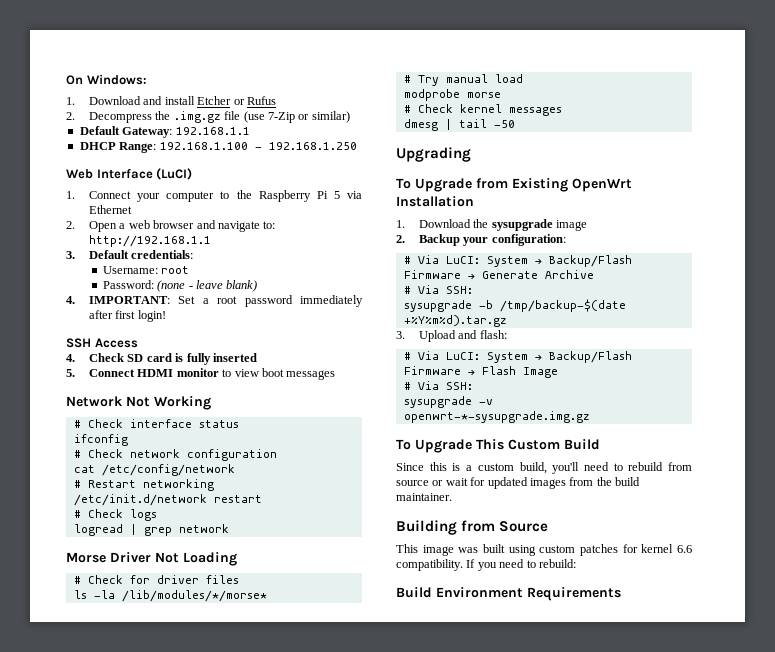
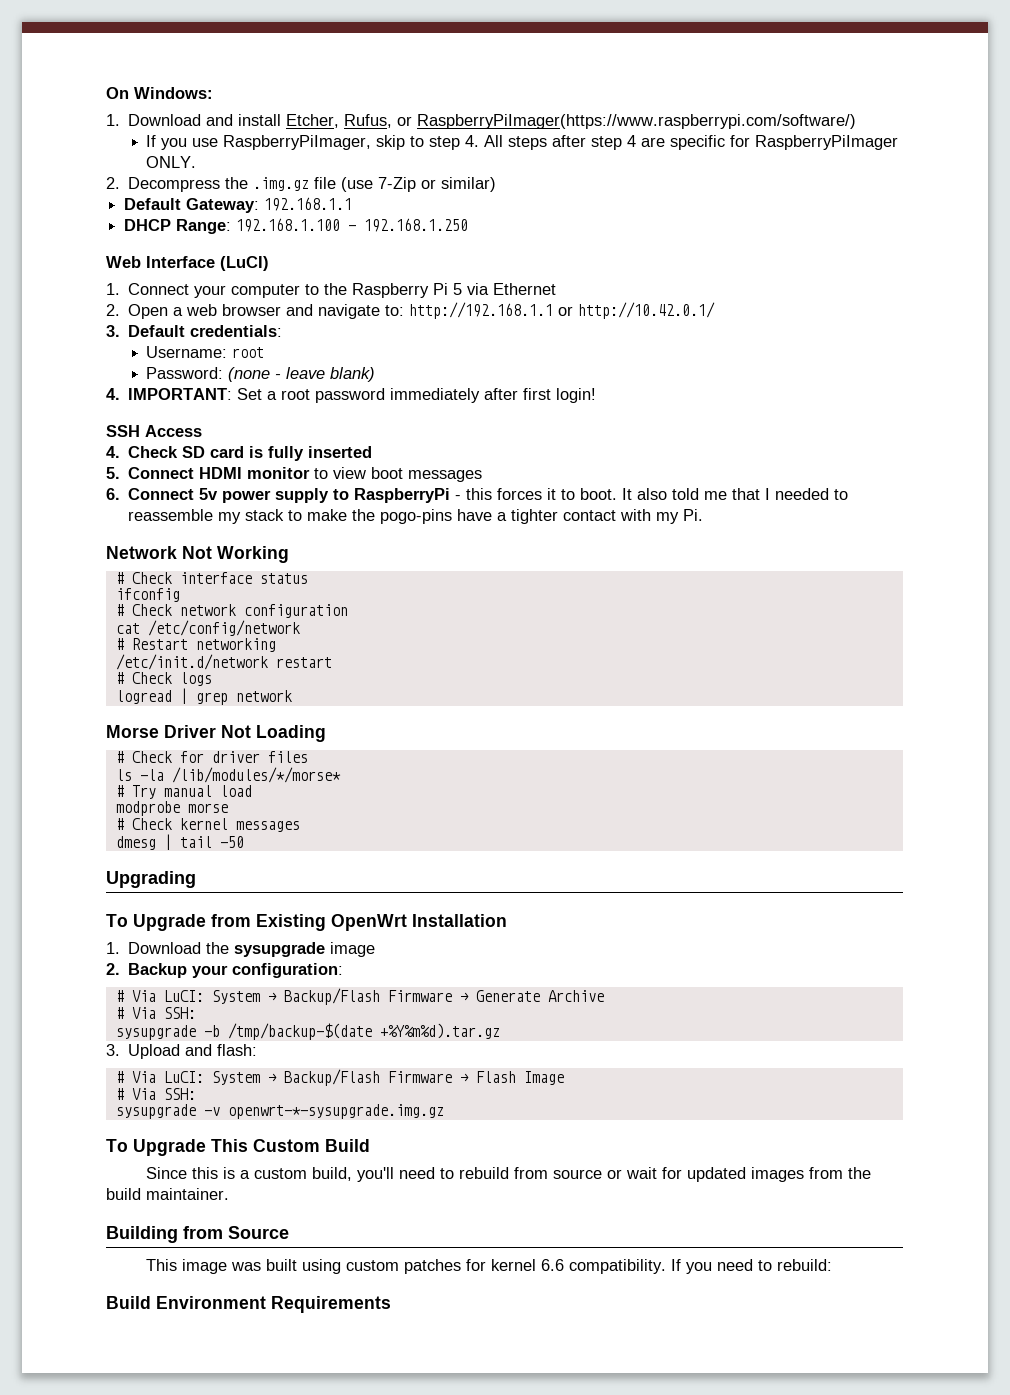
- 1. Download and install Etcher or Rufus
+ 1. Download and install Etcher, Rufus, or RaspberryPiImager(https://www.raspberrypi.com/software/)
+ If you use RaspberryPiImager, skip to step 4. All steps after step 4 are specific for RaspberryPiImager ONLY.
- 2. Open a web browser and navigate to: http://192.168.1.1
+ 2. Open a web browser and navigate to: http://192.168.1.1 or http://10.42.0.1/
+ 6. Connect 5v power supply to RaspberryPi - this forces it to boot. It also told me that I needed to reassemble my stack to make the pogo-pins have a tighter contact with my Pi.

